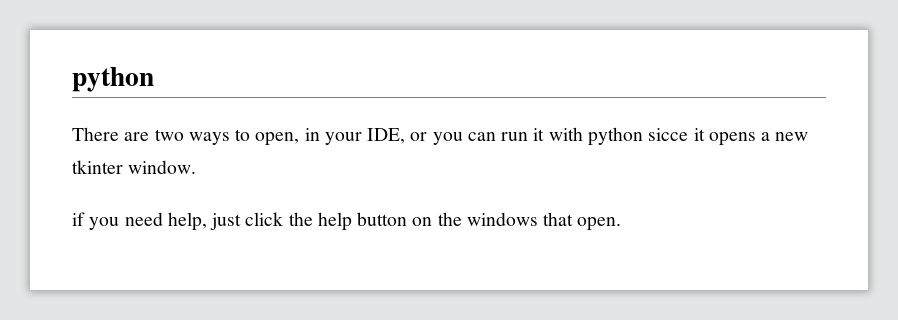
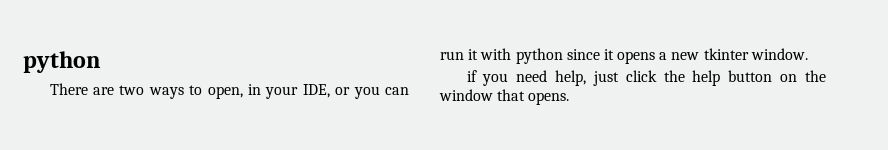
- There are two ways to open, in your IDE, or you can run it with python sicce it opens a new tkinter window.
+ There are two ways to open, in your IDE, or you can run it with python since it opens a new tkinter window.
- if you need help, just click the help button on the windows that open.
+ if you need help, just click the help button on the window that opens.

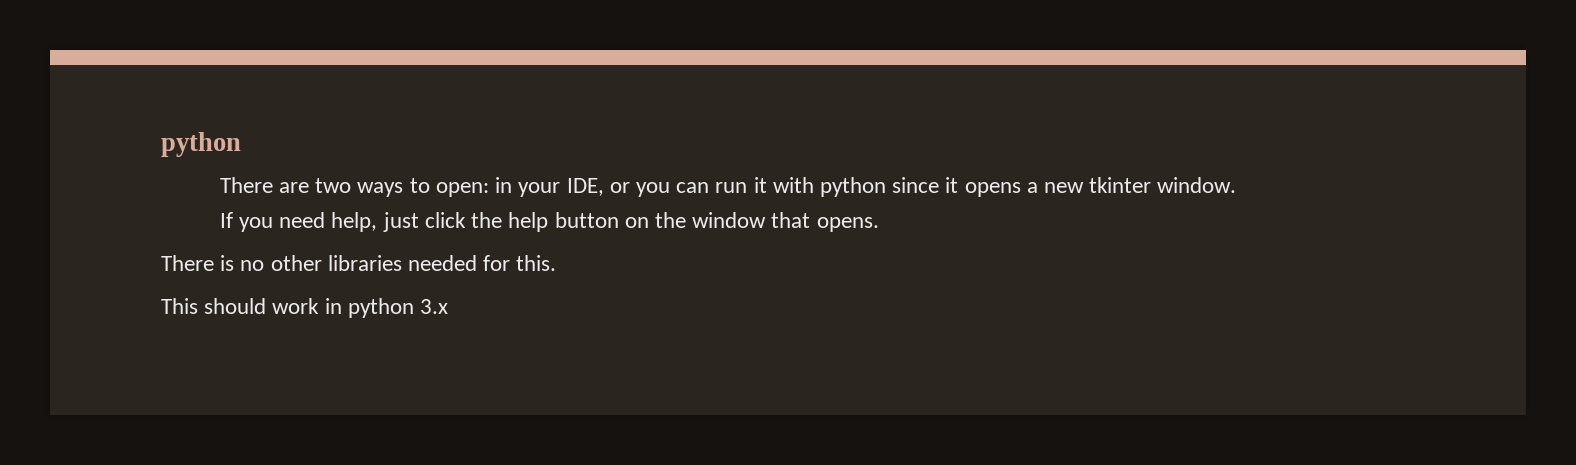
- There are two ways to open, in your IDE, or you can run it with python since it opens a new tkinter window.
+ There are two ways to open: in your IDE, or you can run it with python since it opens a new tkinter window.
- if you need help, just click the help button on the window that opens.
+ If you need help, just click the help button on the window that opens.
+ There is no other libraries needed for this.
+ This should work in python 3.x

